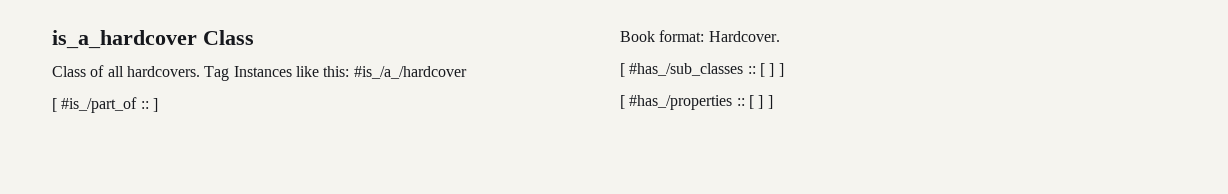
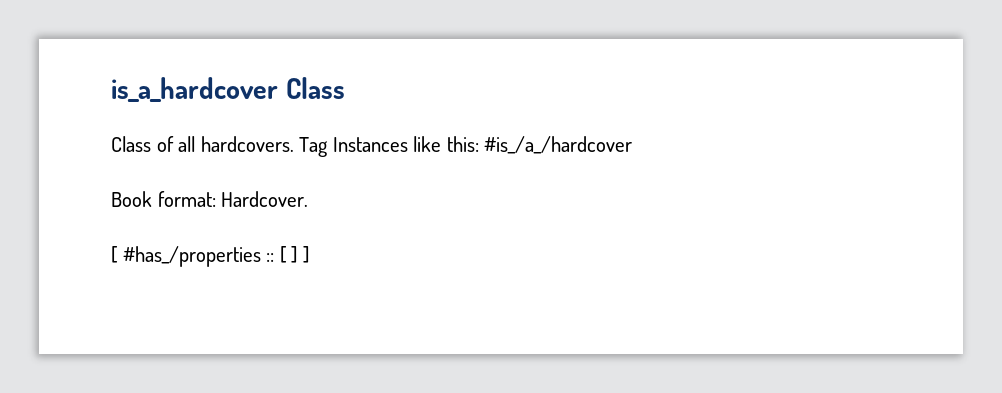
- [ #is_/part_of :: ]
- [ #has_/sub_classes :: [ ] ]

